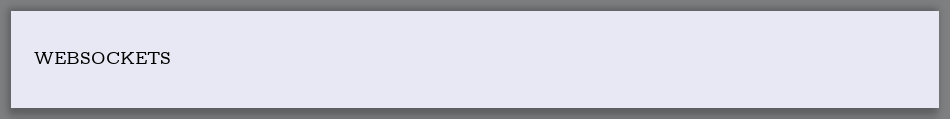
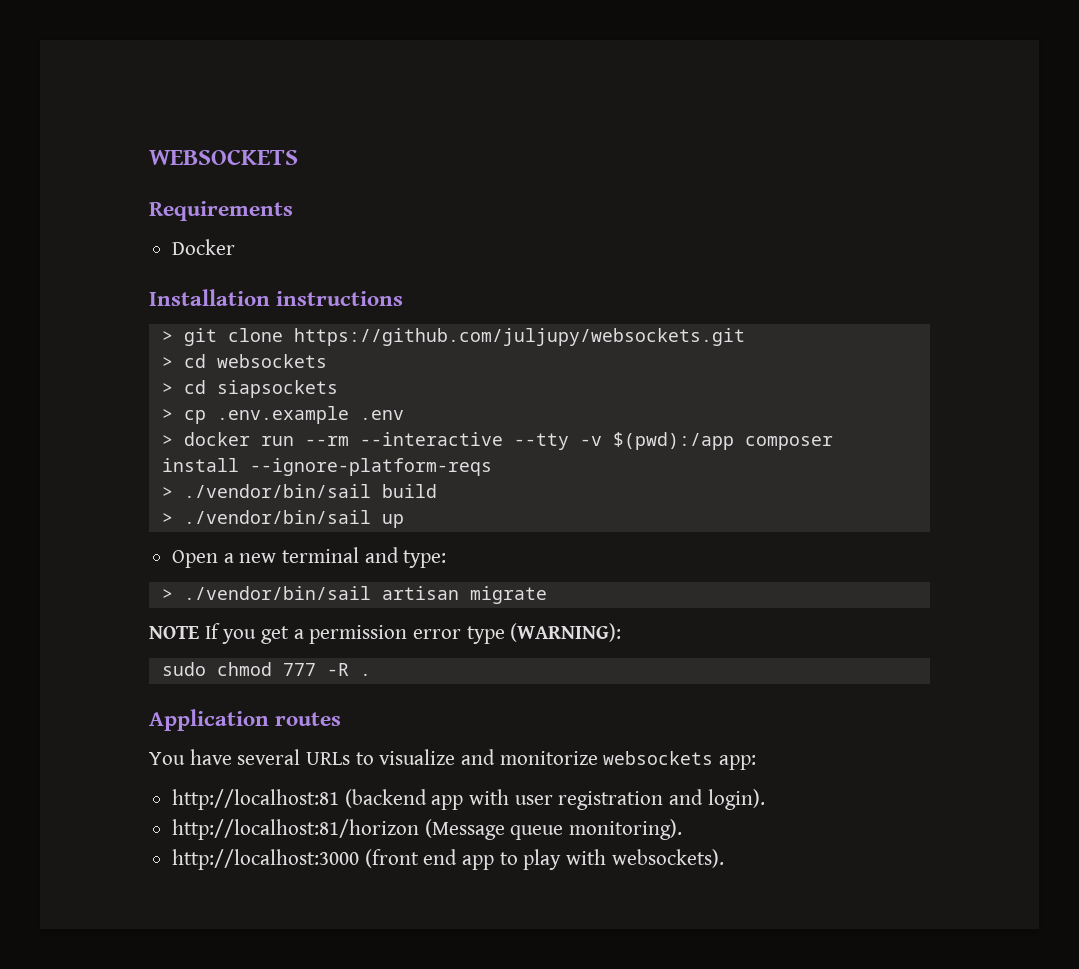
+ Requirements
+ Docker
+ Installation instructions
+ > git clone https://github.com/juljupy/websockets.git
+ > cd websockets
+ > cd siapsockets
+ > cp .env.example .env
+ > docker run --rm --interactive --tty -v $(pwd):/app composer install --ignore-platform-reqs
+ > ./vendor/bin/sail build
+ > ./vendor/bin/sail up
+ Open a new terminal and type:
+ > ./vendor/bin/sail artisan migrate
+ NOTE If you get a permission error type (WARNING):
+ sudo chmod 777 -R .
+ Application routes
+ You have several URLs to visualize and monitorize websockets app:
+ http://localhost:81 (backend app with user registration and login).
+ http://localhost:81/horizon (Message queue monitoring).
+ http://localhost:3000 (front end app to play with websockets).

